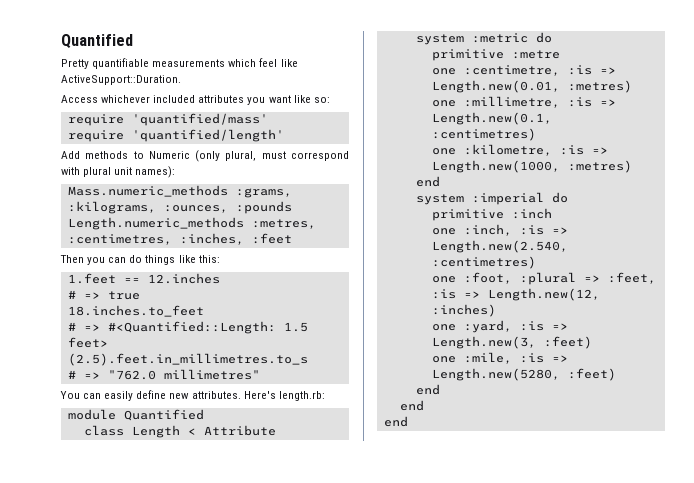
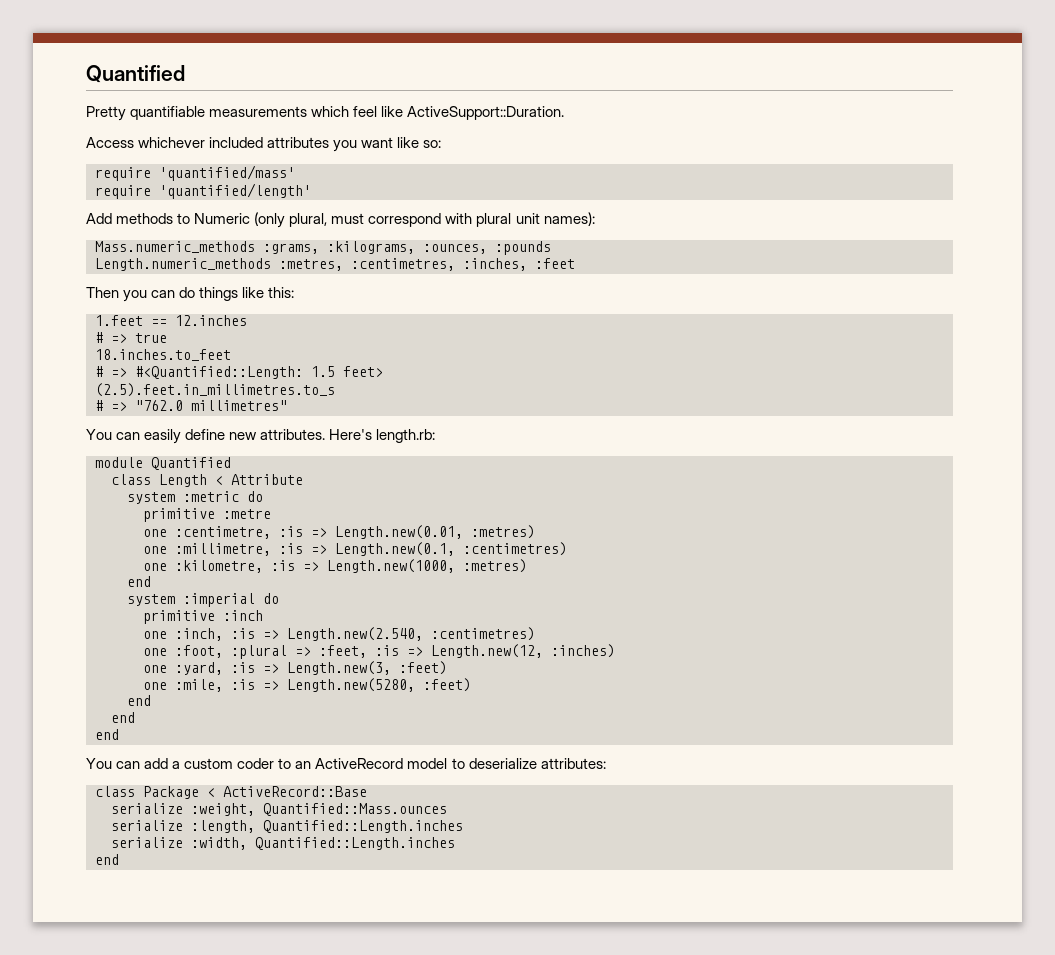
+ You can add a custom coder to an ActiveRecord model to deserialize attributes:
+ class Package < ActiveRecord::Base
+ serialize :weight, Quantified::Mass.ounces
+ serialize :length, Quantified::Length.inches
+ serialize :width, Quantified::Length.inches
+ end

